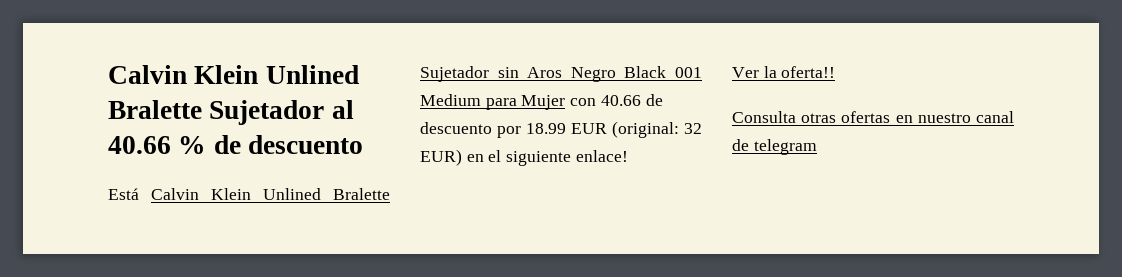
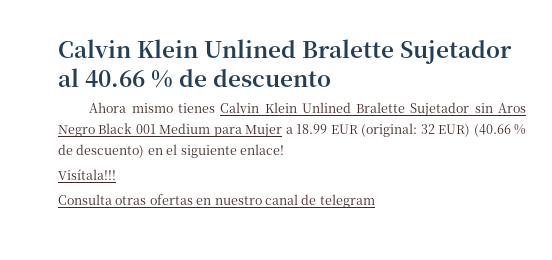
- Está Calvin Klein Unlined Bralette Sujetador sin Aros Negro Black 001 Medium para Mujer con 40.66 de descuento por 18.99 EUR (original: 32 EUR) en el siguiente enlace!
+ Ahora mismo tienes Calvin Klein Unlined Bralette Sujetador sin Aros Negro Black 001 Medium para Mujer a 18.99 EUR (original: 32 EUR) (40.66 % de descuento) en el siguiente enlace!
- Ver la oferta!!
+ Visítala!!!

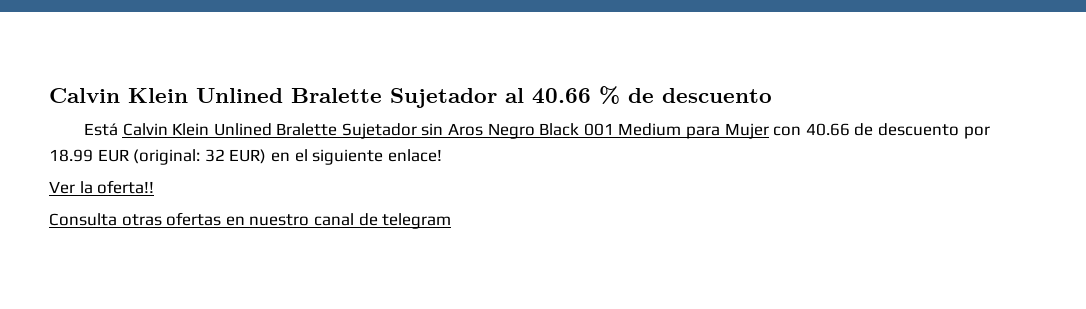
- Ahora mismo tienes Calvin Klein Unlined Bralette Sujetador sin Aros Negro Black 001 Medium para Mujer a 18.99 EUR (original: 32 EUR) (40.66 % de descuento) en el siguiente enlace!
+ Está Calvin Klein Unlined Bralette Sujetador sin Aros Negro Black 001 Medium para Mujer con 40.66 de descuento por 18.99 EUR (original: 32 EUR) en el siguiente enlace!
- Visítala!!!
+ Ver la oferta!!

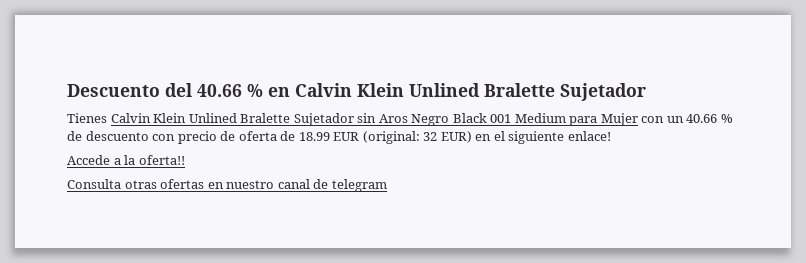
- Calvin Klein Unlined Bralette Sujetador al 40.66 % de descuento
- Está Calvin Klein Unlined Bralette Sujetador sin Aros Negro Black 001 Medium para Mujer con 40.66 de descuento por 18.99 EUR (original: 32 EUR) en el siguiente enlace!
+ Descuento del 40.66 % en Calvin Klein Unlined Bralette Sujetador
+ Tienes Calvin Klein Unlined Bralette Sujetador sin Aros Negro Black 001 Medium para Mujer con un 40.66 % de descuento con precio de oferta de 18.99 EUR (original: 32 EUR) en el siguiente enlace!
- Ver la oferta!!
+ Accede a la oferta!!

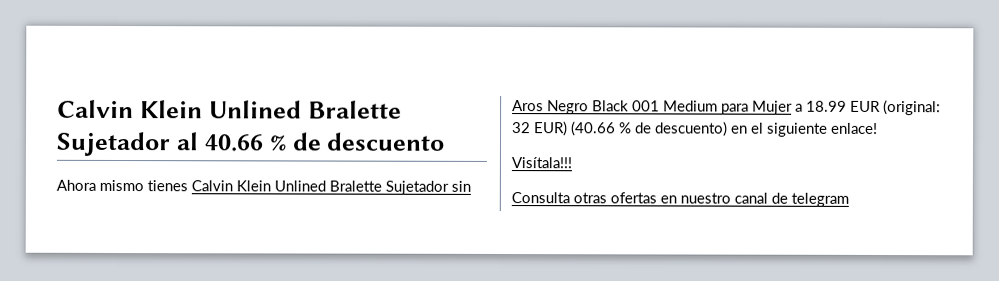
- Descuento del 40.66 % en Calvin Klein Unlined Bralette Sujetador
- Tienes Calvin Klein Unlined Bralette Sujetador sin Aros Negro Black 001 Medium para Mujer con un 40.66 % de descuento con precio de oferta de 18.99 EUR (original: 32 EUR) en el siguiente enlace!
+ Calvin Klein Unlined Bralette Sujetador al 40.66 % de descuento
+ Ahora mismo tienes Calvin Klein Unlined Bralette Sujetador sin Aros Negro Black 001 Medium para Mujer a 18.99 EUR (original: 32 EUR) (40.66 % de descuento) en el siguiente enlace!
- Accede a la oferta!!
+ Visítala!!!

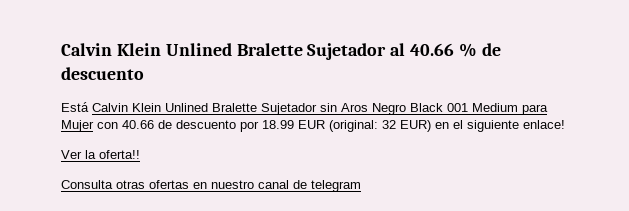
- Ahora mismo tienes Calvin Klein Unlined Bralette Sujetador sin Aros Negro Black 001 Medium para Mujer a 18.99 EUR (original: 32 EUR) (40.66 % de descuento) en el siguiente enlace!
+ Está Calvin Klein Unlined Bralette Sujetador sin Aros Negro Black 001 Medium para Mujer con 40.66 de descuento por 18.99 EUR (original: 32 EUR) en el siguiente enlace!
- Visítala!!!
+ Ver la oferta!!

